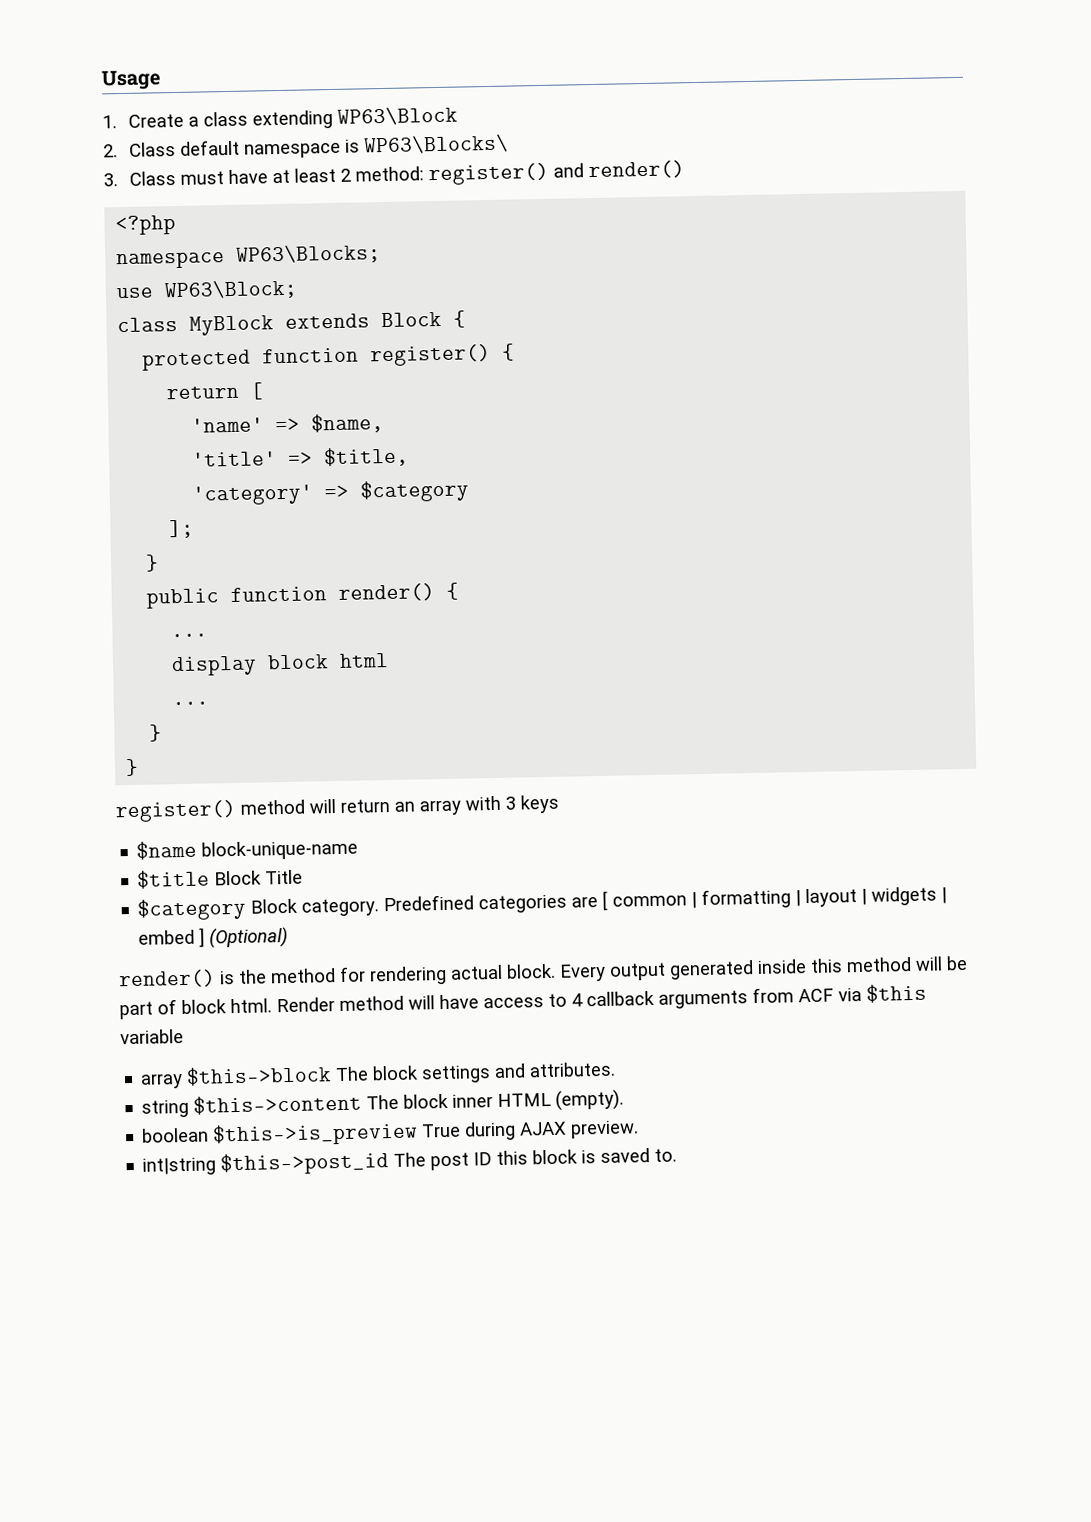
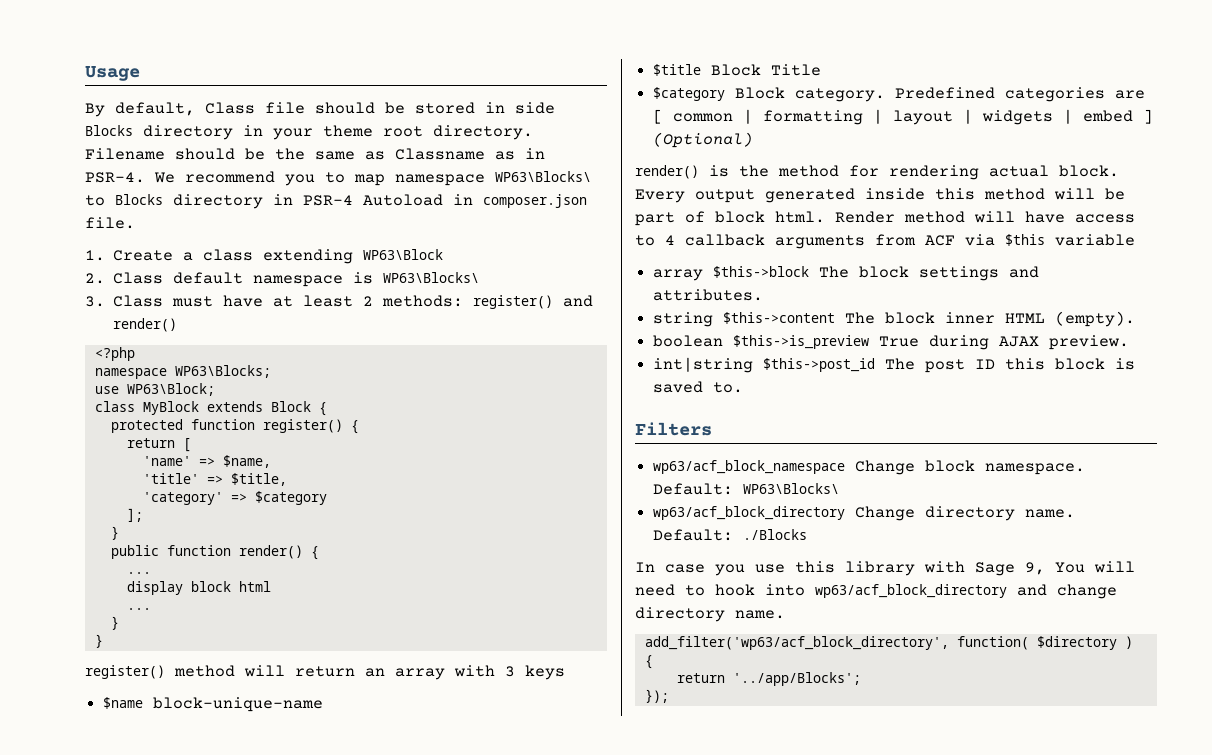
+ By default, Class file should be stored in side Blocks directory in your theme root directory. Filename should be the same as Classname as in PSR-4. We recommend you to map namespace WP63\Blocks\ to Blocks directory in PSR-4 Autoload in composer.json file.
- 3. Class must have at least 2 method: register() and render()
+ 3. Class must have at least 2 methods: register() and render()
+ Filters
+ wp63/acf_block_namespace Change block namespace. Default: WP63\Blocks\
+ wp63/acf_block_directory Change directory name. Default: ./Blocks
+ In case you use this library with Sage 9, You will need to hook into wp63/acf_block_directory and change directory name.
+ add_filter('wp63/acf_block_directory', function( $directory ) {
+ return '../app/Blocks';
+ });

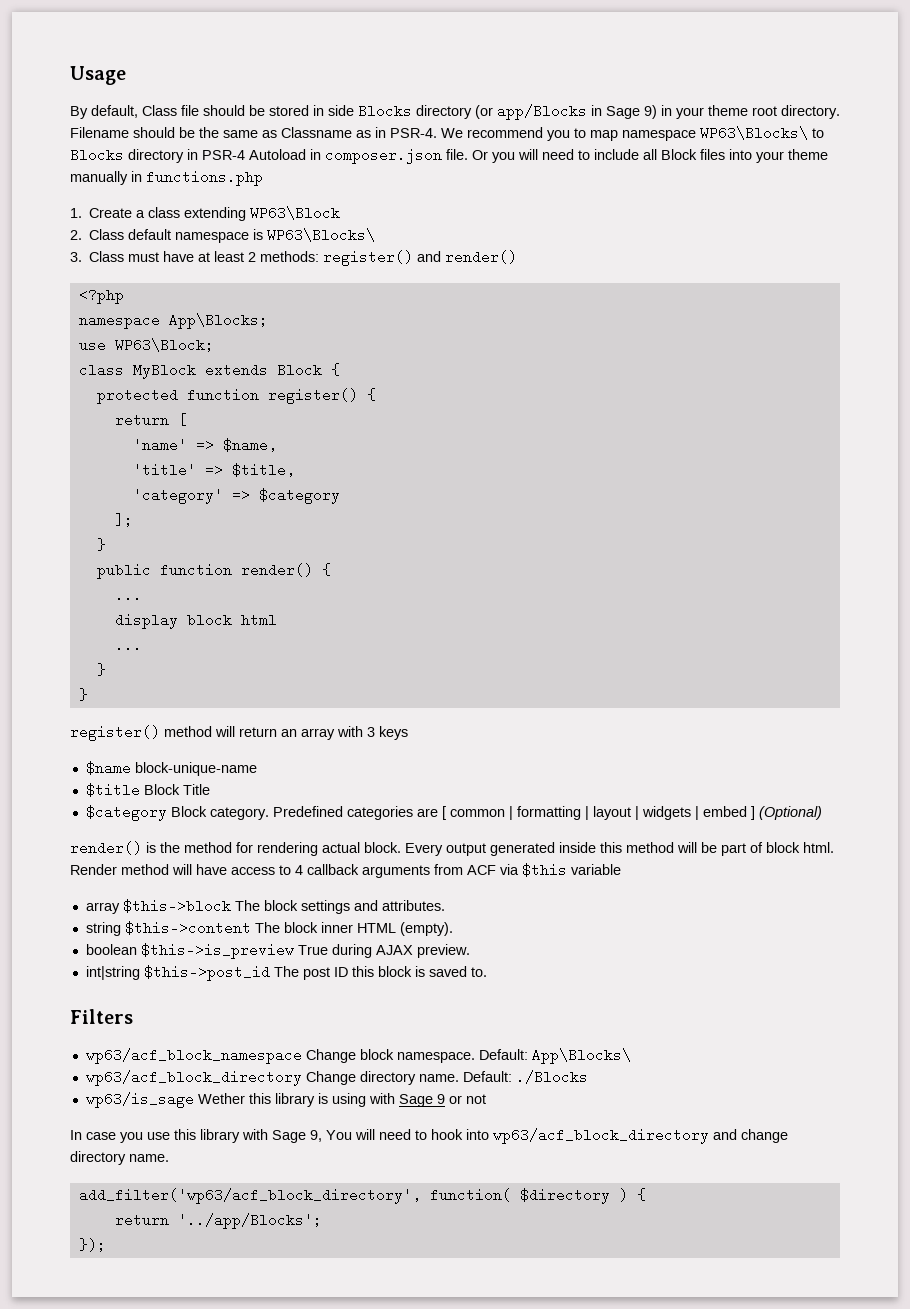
- By default, Class file should be stored in side Blocks directory in your theme root directory.
+ By default, Class file should be stored in side Blocks directory (or app/Blocks in Sage 9) in your theme root directory.
+ Or you will need to include all Block files into your theme manually in functions.php
- namespace WP63\Blocks;
+ namespace App\Blocks;
- Default: WP63\Blocks\
+ Default: App\Blocks\
+ wp63/is_sage Wether this library is using with Sage 9 or not

